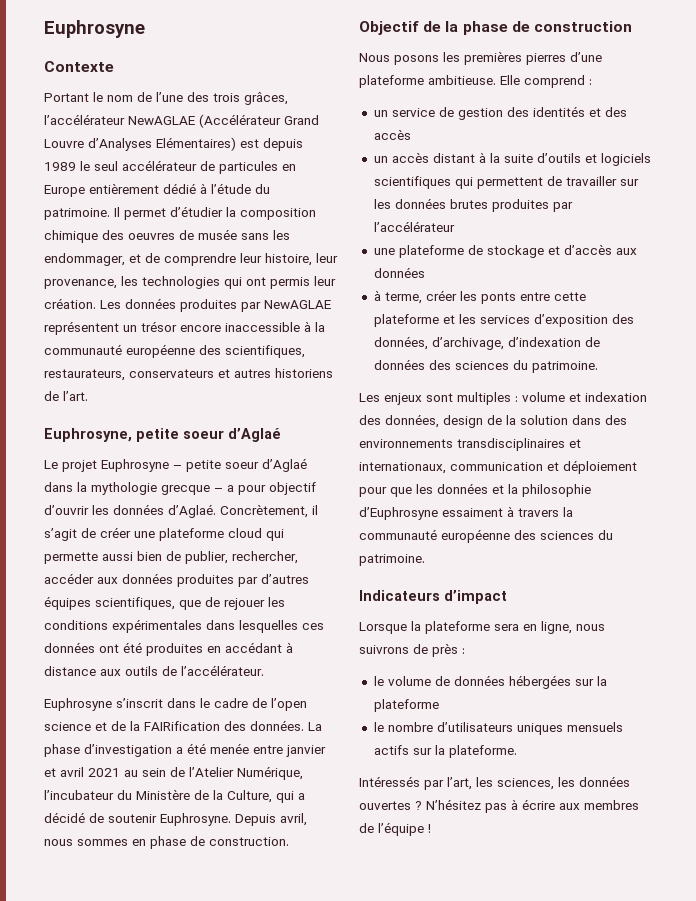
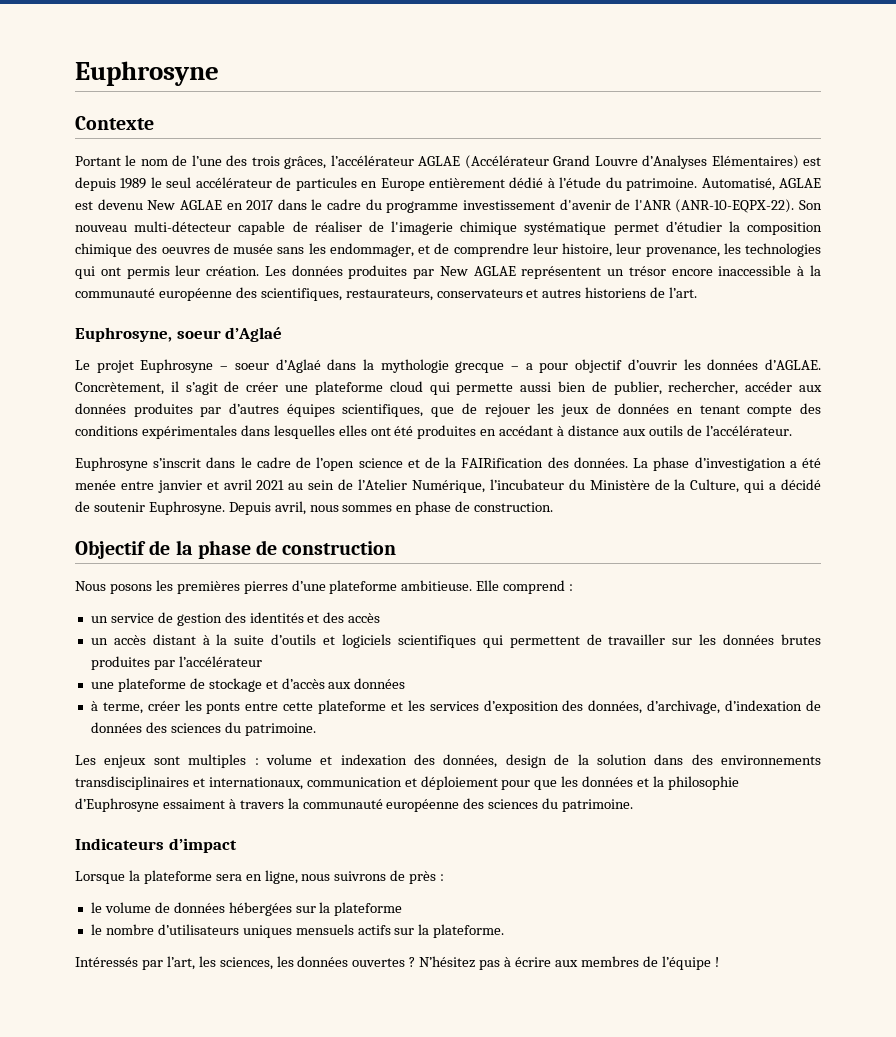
- Portant le nom de l’une des trois grâces, l’accélérateur NewAGLAE (Accélérateur Grand Louvre d’Analyses Elémentaires) est depuis 1989 le seul accélérateur de particules en Europe entièrement dédié à l’étude du patrimoine.
+ Portant le nom de l’une des trois grâces, l’accélérateur AGLAE (Accélérateur Grand Louvre d’Analyses Elémentaires) est depuis 1989 le seul accélérateur de particules en Europe entièrement dédié à l’étude du patrimoine.
- Il permet d’étudier la composition chimique des oeuvres de musée sans les endommager, et de comprendre leur histoire, leur provenance, les technologies qui ont permis leur création.
+ Automatisé, AGLAE est devenu New AGLAE en 2017 dans le cadre du programme investissement d'avenir de l'ANR (ANR-10-EQPX-22). Son nouveau multi-détecteur capable de réaliser de l'imagerie chimique systématique permet d’étudier la composition chimique des oeuvres de musée sans les endommager, et de comprendre leur histoire, leur provenance, les technologies qui ont permis leur création.
- Les données produites par NewAGLAE représentent un trésor encore inaccessible à la communauté européenne des scientifiques, restaurateurs, conservateurs et autres historiens de l’art.
+ Les données produites par New AGLAE représentent un trésor encore inaccessible à la communauté européenne des scientifiques, restaurateurs, conservateurs et autres historiens de l’art.
- Euphrosyne, petite soeur d’Aglaé
+ Euphrosyne, soeur d’Aglaé
- Le projet Euphrosyne – petite soeur d’Aglaé dans la mythologie grecque – a pour objectif d’ouvrir les données d’Aglaé.
+ Le projet Euphrosyne – soeur d’Aglaé dans la mythologie grecque – a pour objectif d’ouvrir les données d’AGLAE.
- Concrètement, il s’agit de créer une plateforme cloud qui permette aussi bien de publier, rechercher, accéder aux données produites par d’autres équipes scientifiques, que de rejouer les conditions expérimentales dans lesquelles ces données ont été produites en accédant à distance aux outils de l’accélérateur.
+ Concrètement, il s’agit de créer une plateforme cloud qui permette aussi bien de publier, rechercher, accéder aux données produites par d’autres équipes scientifiques, que de rejouer les jeux de données en tenant compte des conditions expérimentales dans lesquelles elles ont été produites en accédant à distance aux outils de l’accélérateur.

